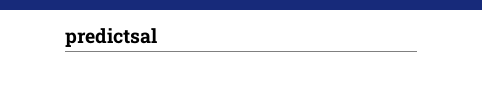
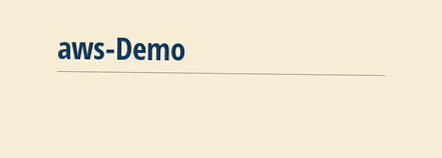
- predictsal
+ aws-Demo

